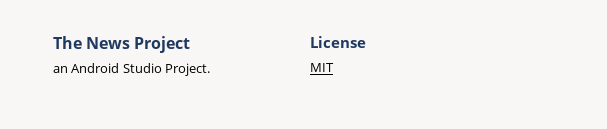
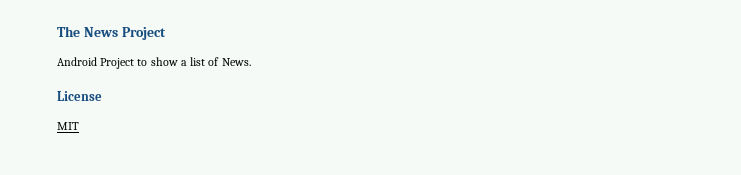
- an Android Studio Project.
+ Android Project to show a list of News.

